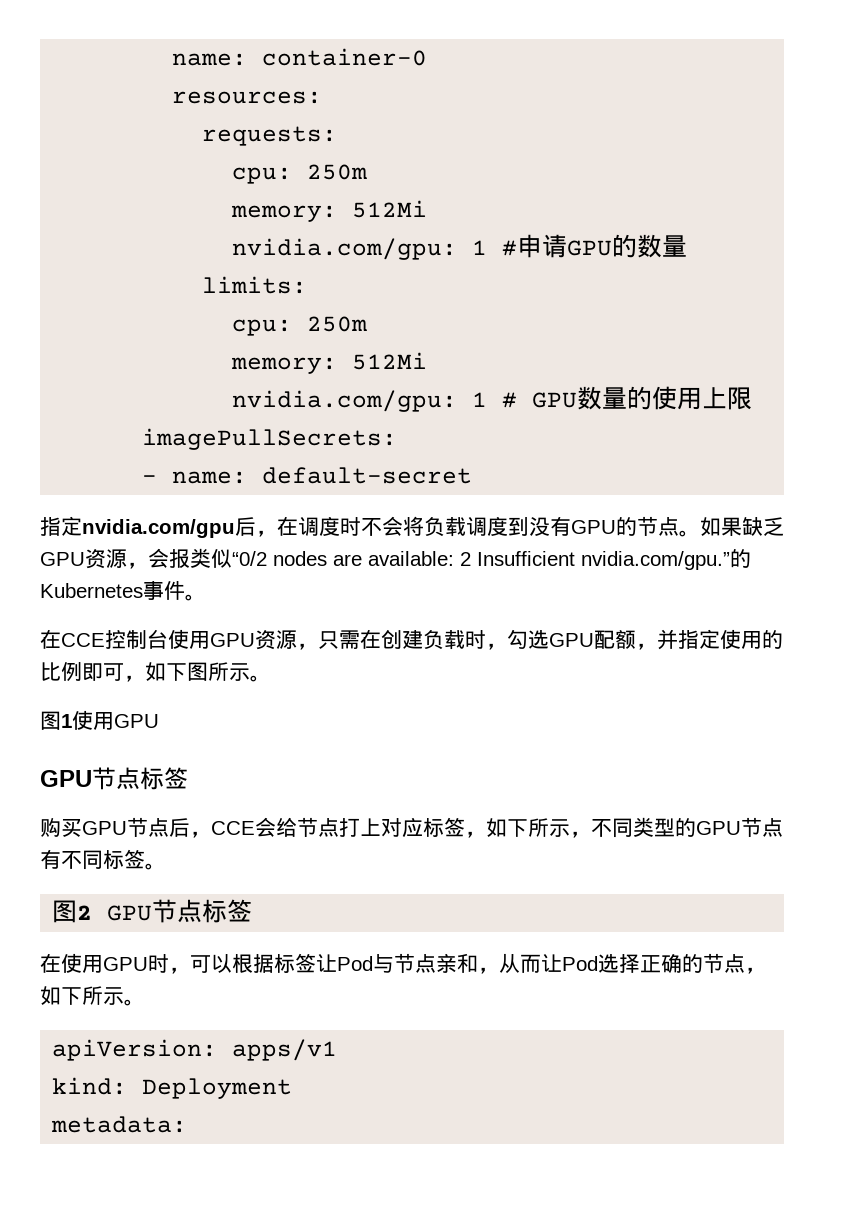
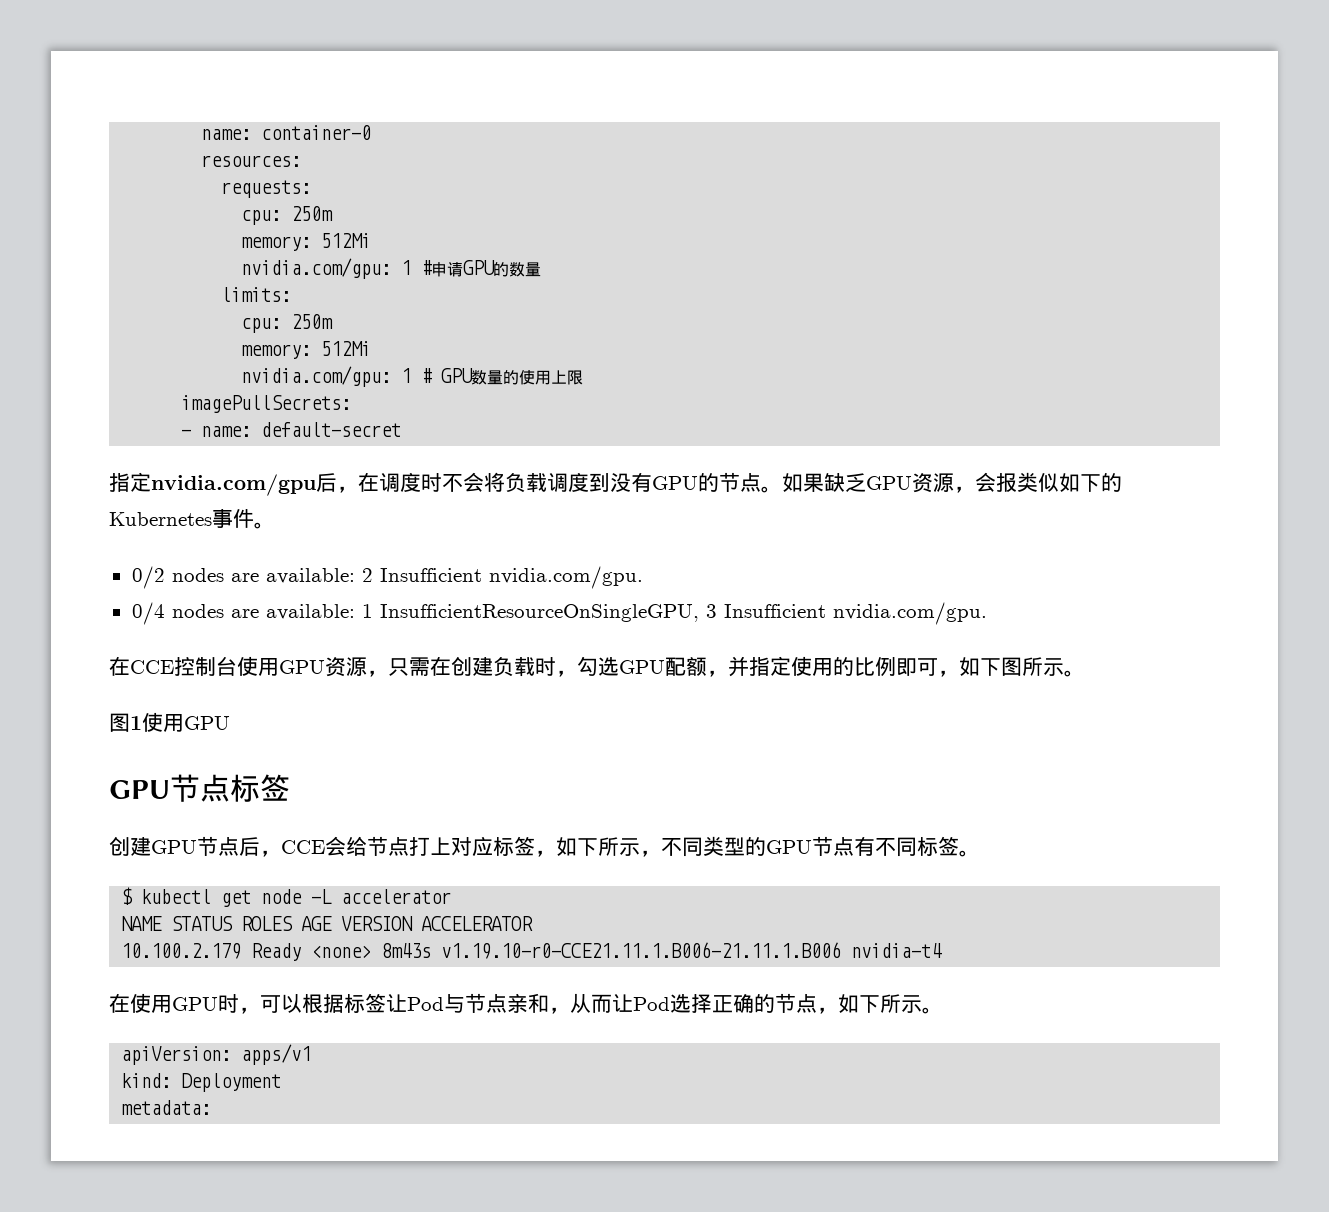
- 如果缺乏GPU资源，会报类似“0/2 nodes are available: 2 Insufficient nvidia.com/gpu.”的Kubernetes事件。
+ 如果缺乏GPU资源，会报类似如下的Kubernetes事件。
+ 0/2 nodes are available: 2 Insufficient nvidia.com/gpu.
+ 0/4 nodes are available: 1 InsufficientResourceOnSingleGPU, 3 Insufficient nvidia.com/gpu.
- 购买GPU节点后，CCE会给节点打上对应标签，如下所示，不同类型的GPU节点有不同标签。
+ 创建GPU节点后，CCE会给节点打上对应标签，如下所示，不同类型的GPU节点有不同标签。
- 图2 GPU节点标签
+ $ kubectl get node -L accelerator
+ NAME STATUS ROLES AGE VERSION ACCELERATOR
+ 10.100.2.179 Ready <none> 8m43s v1.19.10-r0-CCE21.11.1.B006-21.11.1.B006 nvidia-t4

